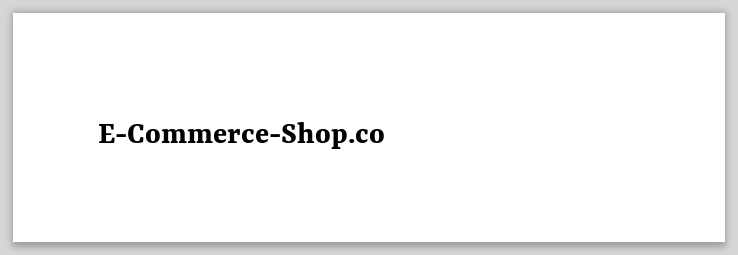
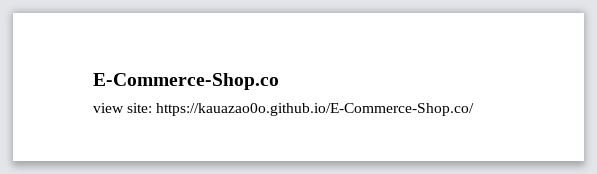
+ view site: https://kauazao0o.github.io/E-Commerce-Shop.co/

